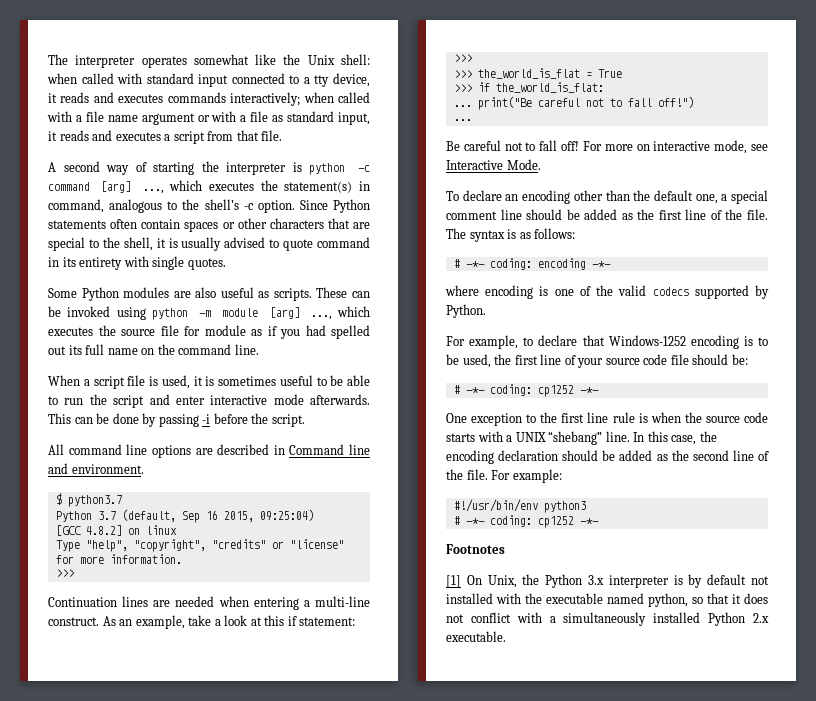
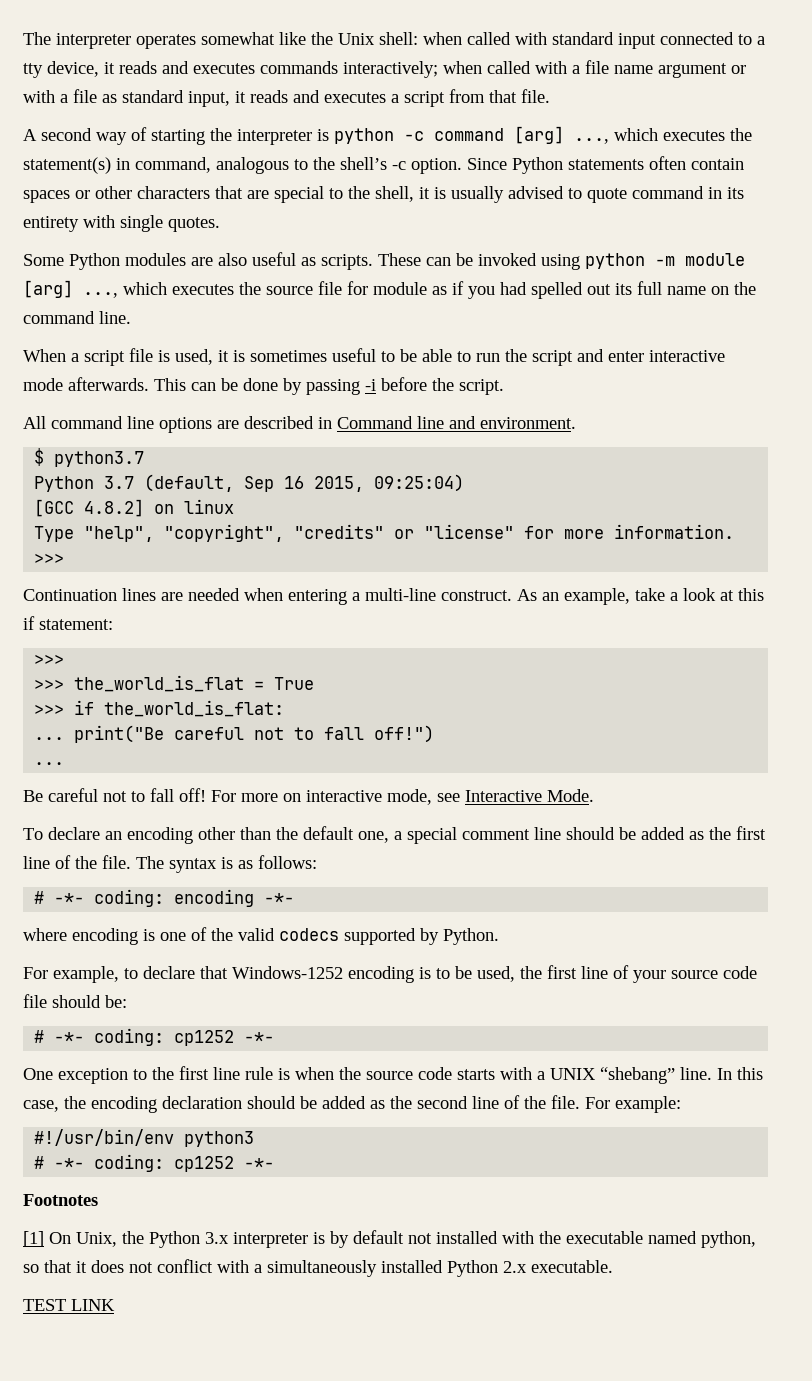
+ TEST LINK

